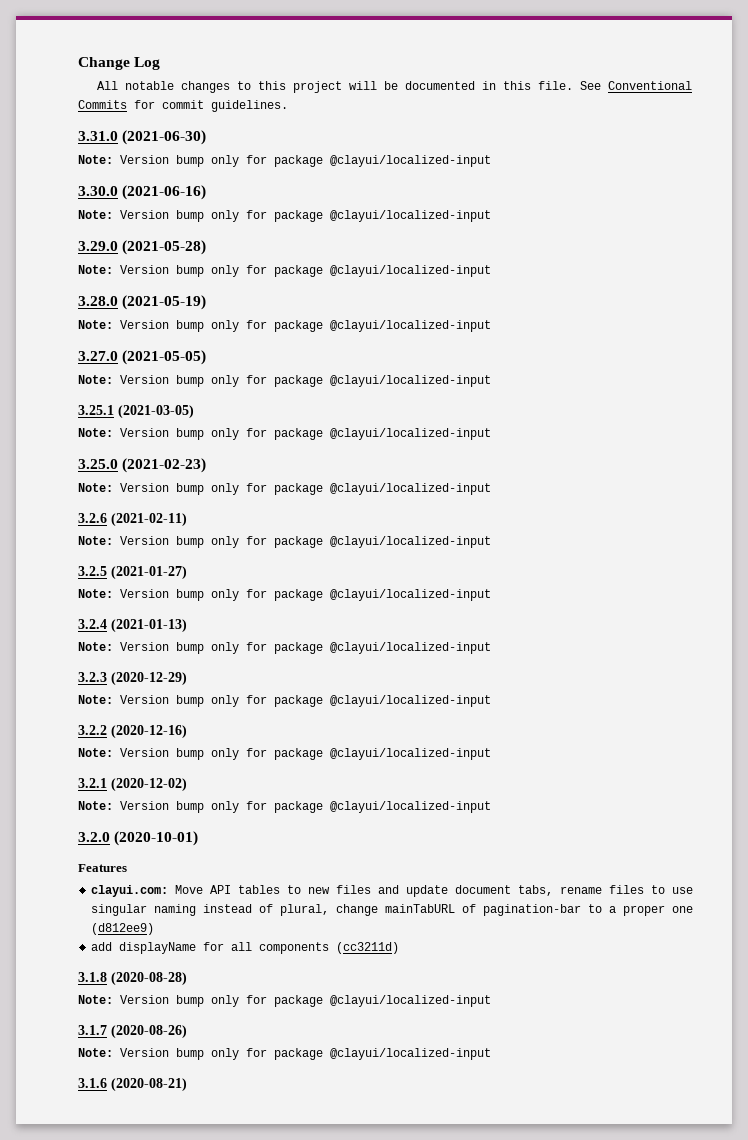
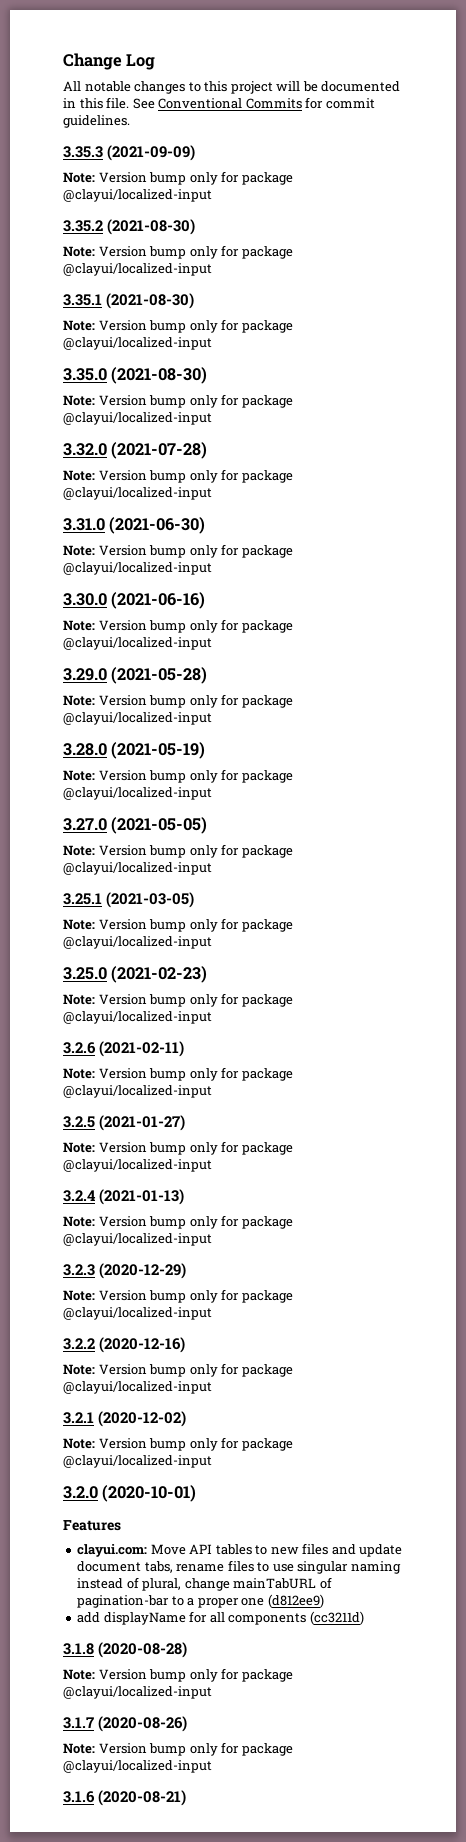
+ 3.35.3 (2021-09-09)
+ Note: Version bump only for package @clayui/localized-input
+ 3.35.2 (2021-08-30)
+ Note: Version bump only for package @clayui/localized-input
+ 3.35.1 (2021-08-30)
+ Note: Version bump only for package @clayui/localized-input
+ 3.35.0 (2021-08-30)
+ Note: Version bump only for package @clayui/localized-input
+ 3.32.0 (2021-07-28)
+ Note: Version bump only for package @clayui/localized-input

